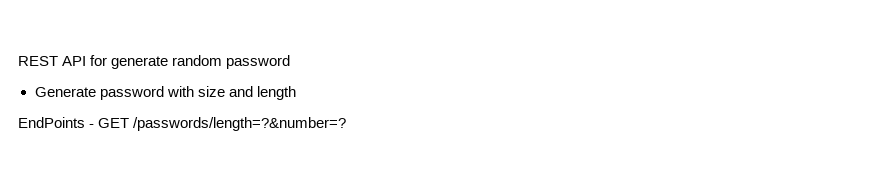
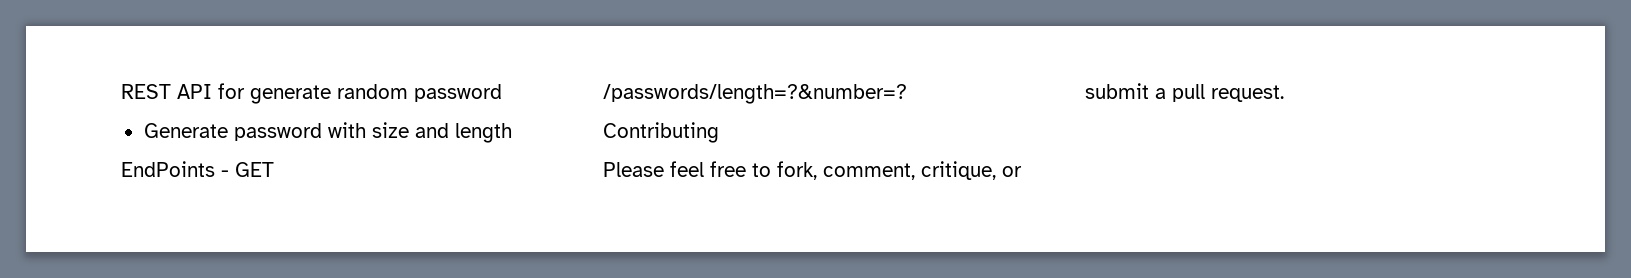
+ Contributing
+ Please feel free to fork, comment, critique, or submit a pull request.

